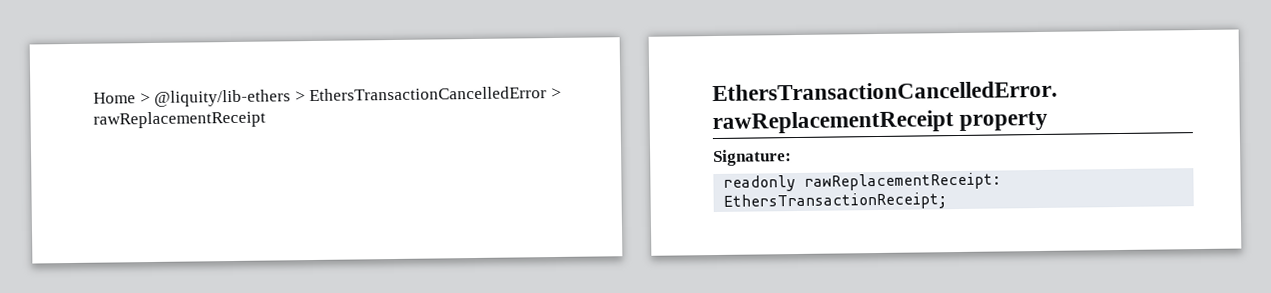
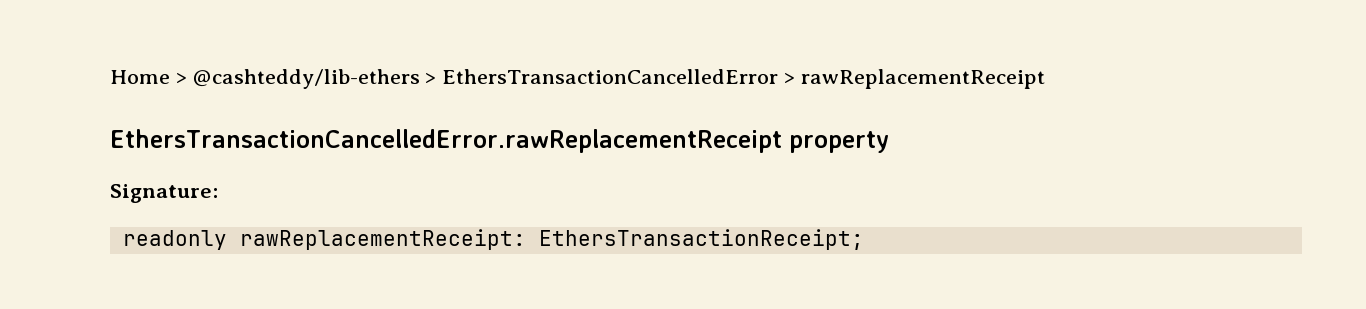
- Home > @liquity/lib-ethers > EthersTransactionCancelledError > rawReplacementReceipt
+ Home > @cashteddy/lib-ethers > EthersTransactionCancelledError > rawReplacementReceipt

